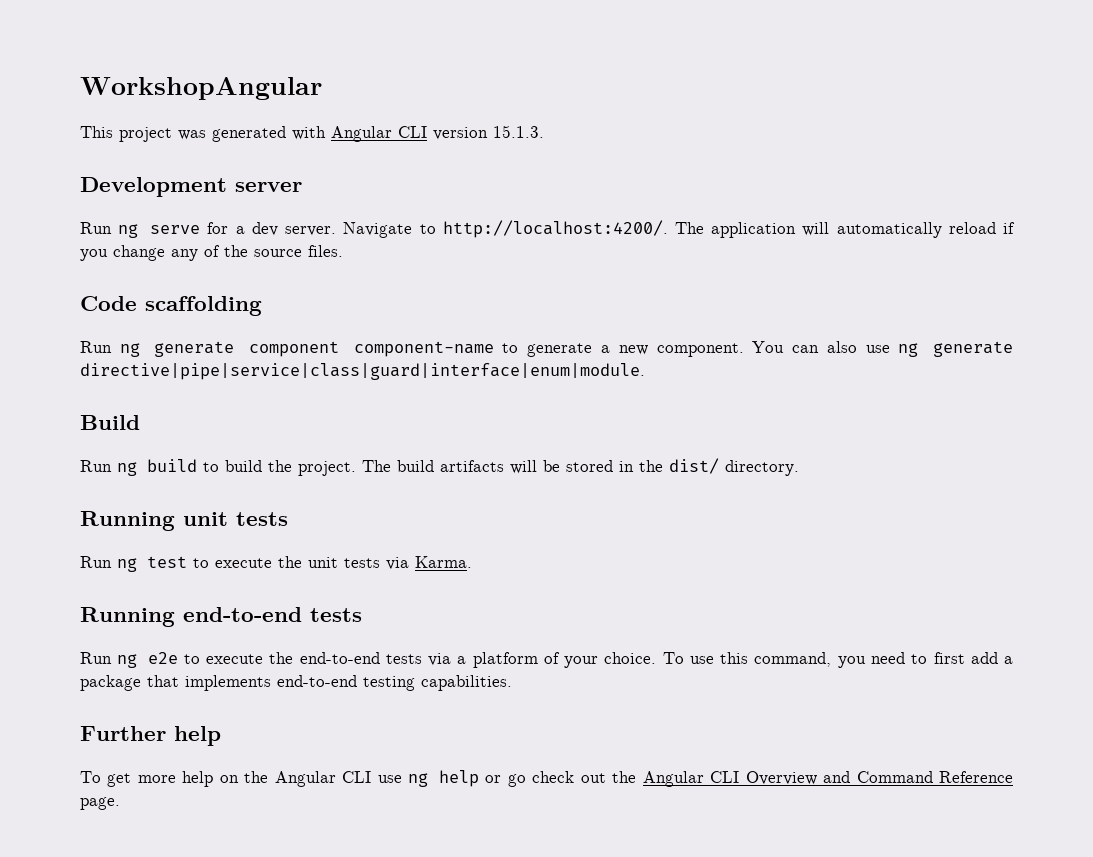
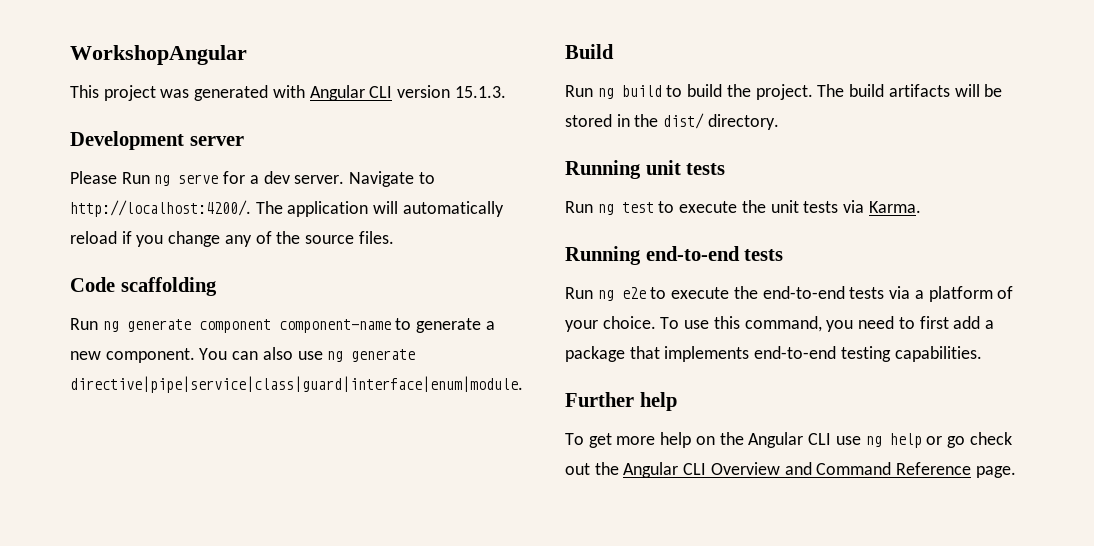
- Run ng serve for a dev server.
+ Please Run ng serve for a dev server.

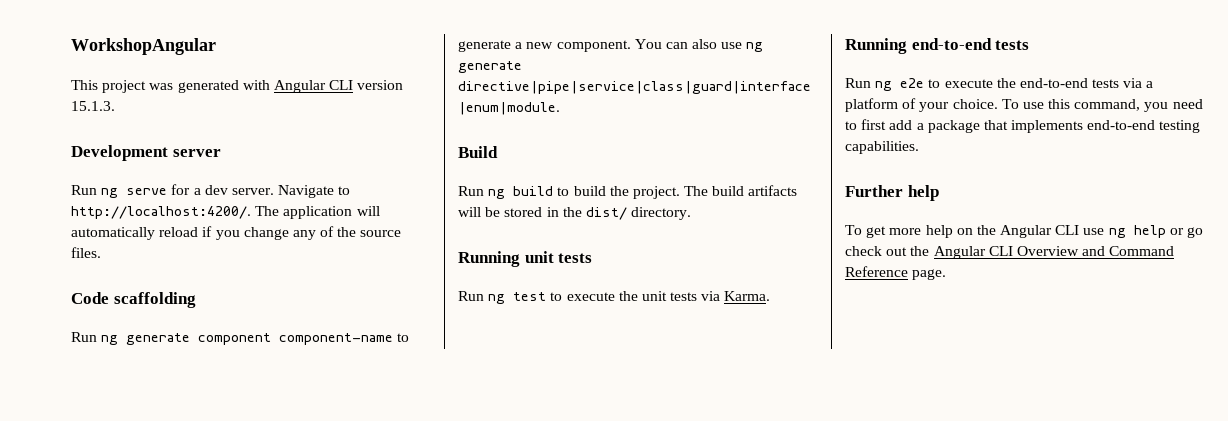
- Please Run ng serve for a dev server.
+ Run ng serve for a dev server.

